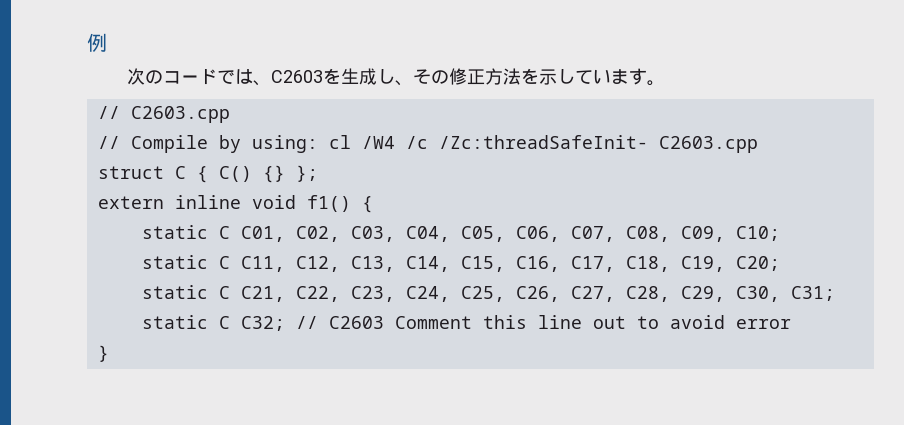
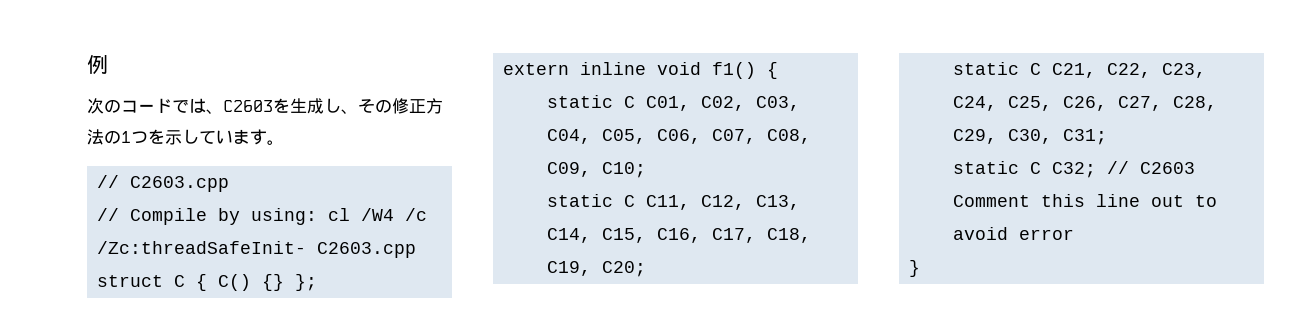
- 次のコードでは、C2603を生成し、その修正方法を示しています。
+ 次のコードでは、C2603を生成し、その修正方法の1つを示しています。

